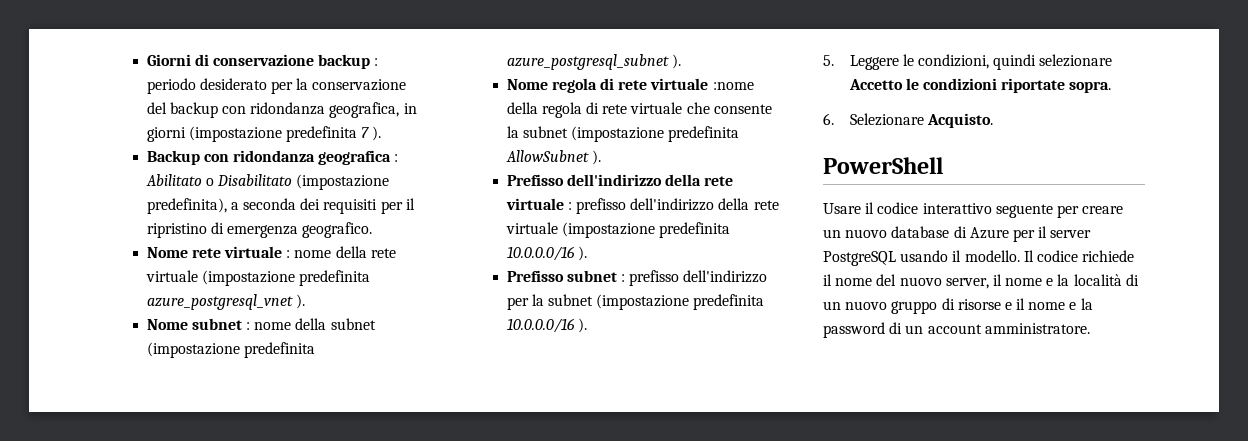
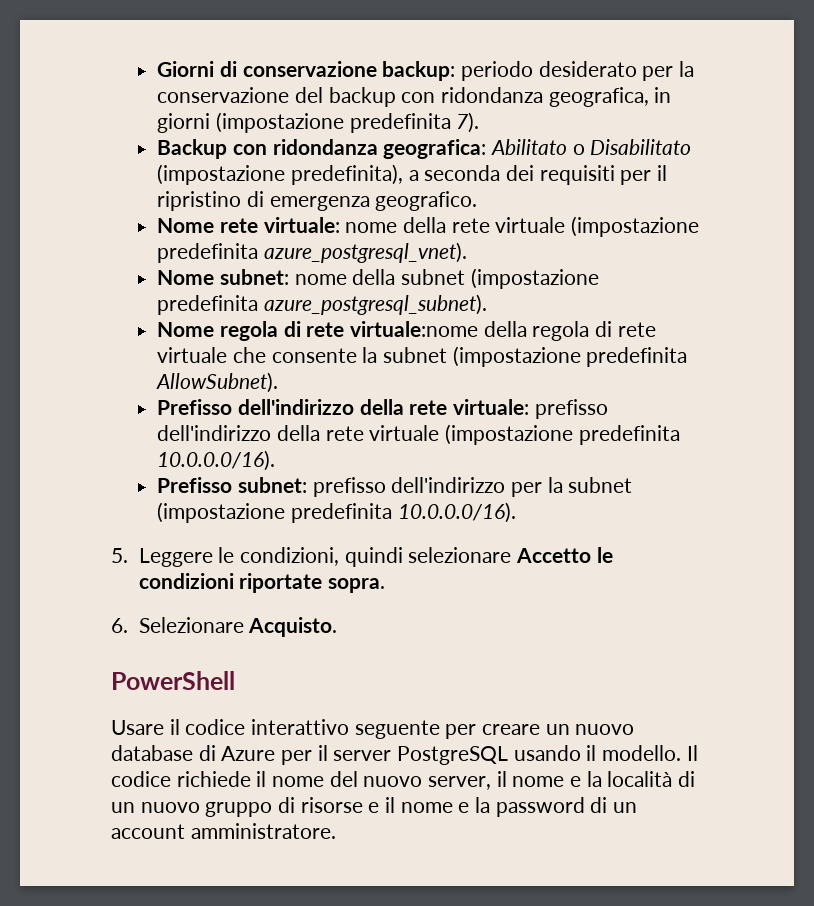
- Giorni di conservazione backup : periodo desiderato per la conservazione del backup con ridondanza geografica, in giorni (impostazione predefinita 7 ).
+ Giorni di conservazione backup: periodo desiderato per la conservazione del backup con ridondanza geografica, in giorni (impostazione predefinita 7).
- Backup con ridondanza geografica : Abilitato o Disabilitato (impostazione predefinita), a seconda dei requisiti per il ripristino di emergenza geografico.
+ Backup con ridondanza geografica: Abilitato o Disabilitato (impostazione predefinita), a seconda dei requisiti per il ripristino di emergenza geografico.
- Nome rete virtuale : nome della rete virtuale (impostazione predefinita azure_postgresql_vnet ).
- Nome subnet : nome della subnet (impostazione predefinita azure_postgresql_subnet ).
+ Nome rete virtuale: nome della rete virtuale (impostazione predefinita azure_postgresql_vnet).
+ Nome subnet: nome della subnet (impostazione predefinita azure_postgresql_subnet).
- Nome regola di rete virtuale :nome della regola di rete virtuale che consente la subnet (impostazione predefinita AllowSubnet ).
+ Nome regola di rete virtuale:nome della regola di rete virtuale che consente la subnet (impostazione predefinita AllowSubnet).
- Prefisso dell'indirizzo della rete virtuale : prefisso dell'indirizzo della rete virtuale (impostazione predefinita 10.0.0.0/16 ).
- Prefisso subnet : prefisso dell'indirizzo per la subnet (impostazione predefinita 10.0.0.0/16 ).
+ Prefisso dell'indirizzo della rete virtuale: prefisso dell'indirizzo della rete virtuale (impostazione predefinita 10.0.0.0/16).
+ Prefisso subnet: prefisso dell'indirizzo per la subnet (impostazione predefinita 10.0.0.0/16).

